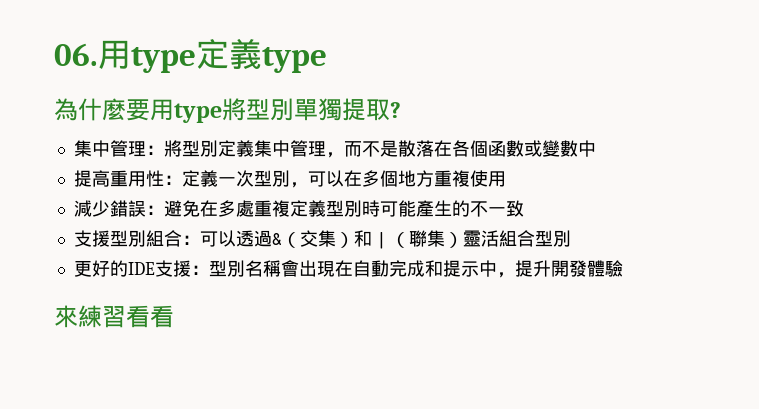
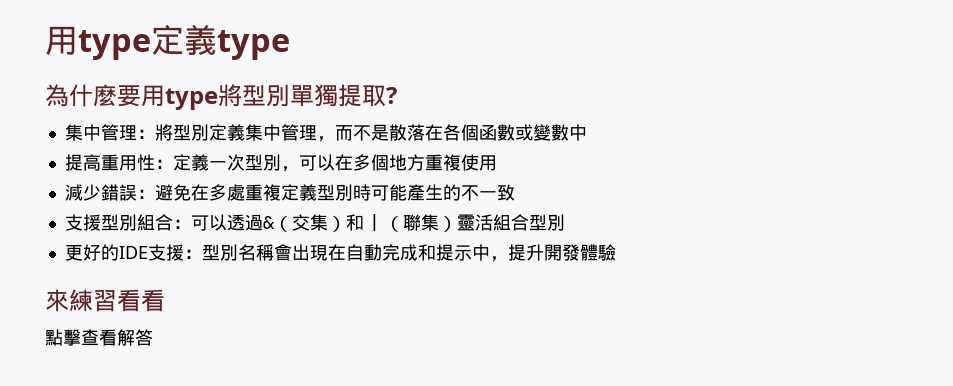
- 06.用type定義type
+ 用type定義type
+ 點擊查看解答

